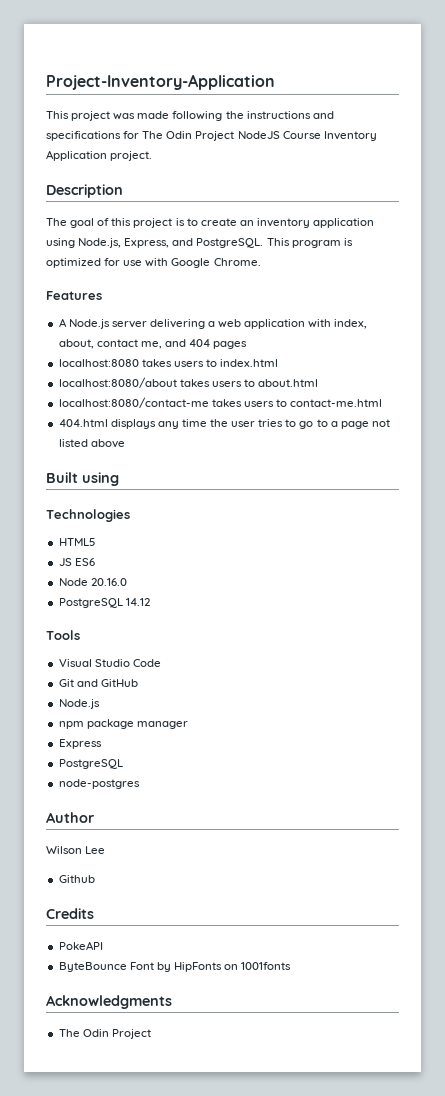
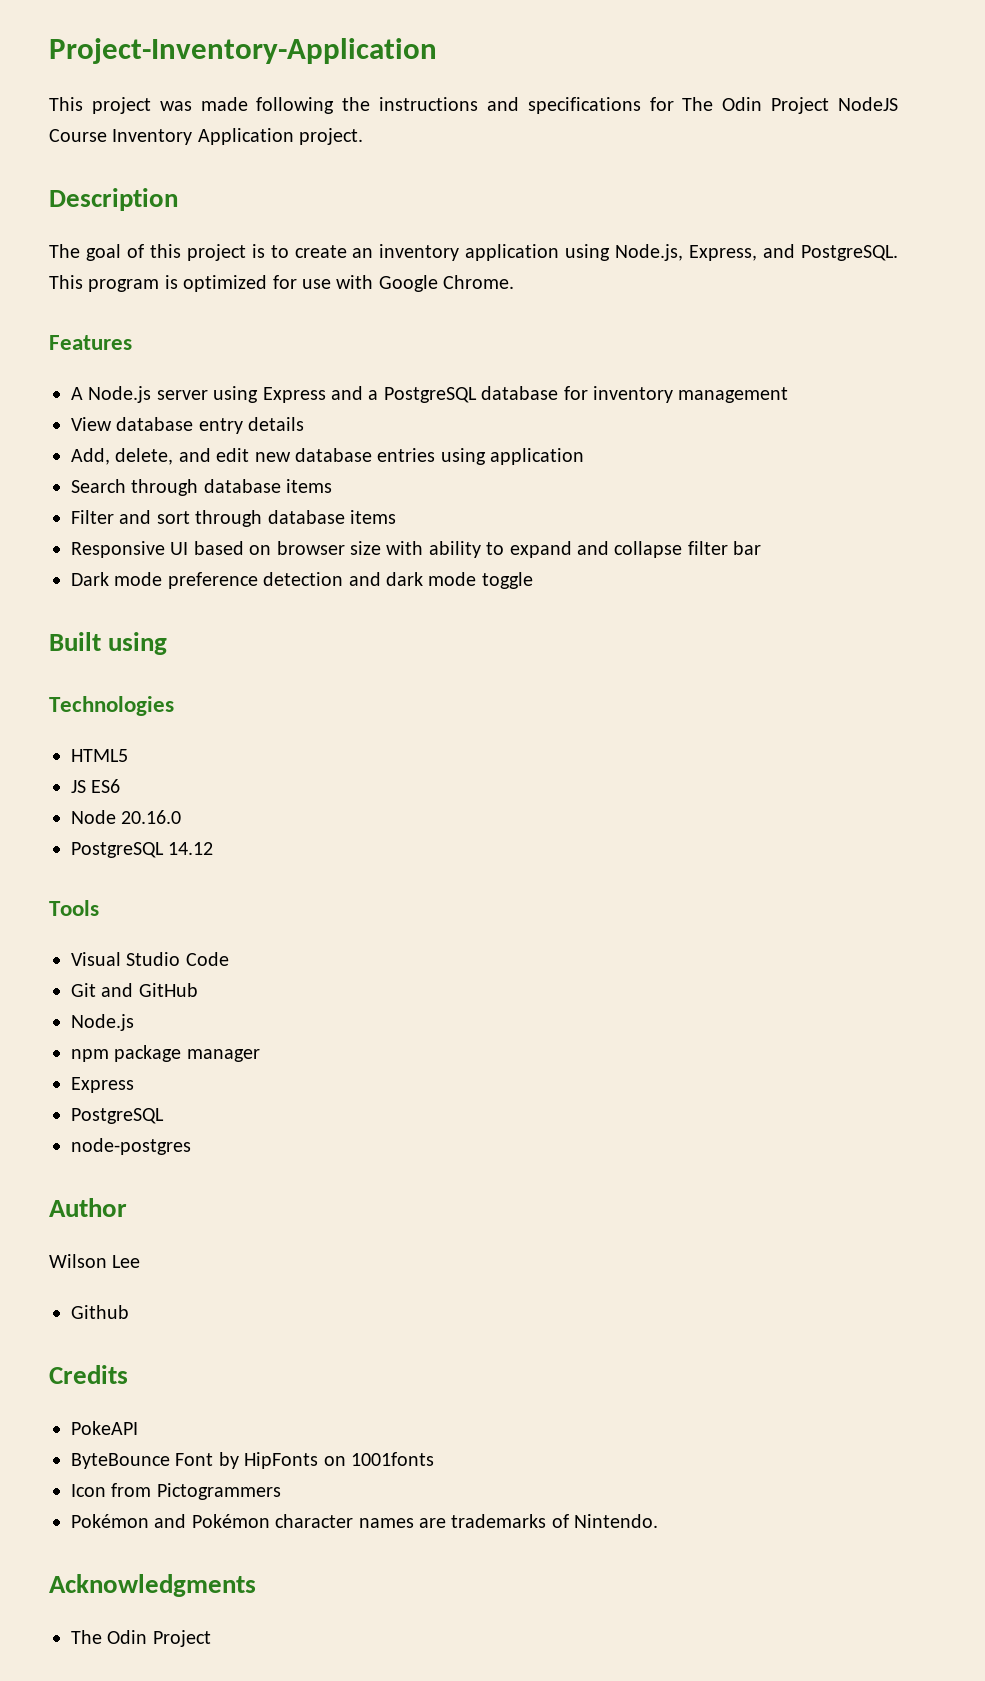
- A Node.js server delivering a web application with index, about, contact me, and 404 pages
- localhost:8080 takes users to index.html
- localhost:8080/about takes users to about.html
- localhost:8080/contact-me takes users to contact-me.html
- 404.html displays any time the user tries to go to a page not listed above
+ A Node.js server using Express and a PostgreSQL database for inventory management
+ View database entry details
+ Add, delete, and edit new database entries using application
+ Search through database items
+ Filter and sort through database items
+ Responsive UI based on browser size with ability to expand and collapse filter bar
+ Dark mode preference detection and dark mode toggle
+ Icon from Pictogrammers
+ Pokémon and Pokémon character names are trademarks of Nintendo.

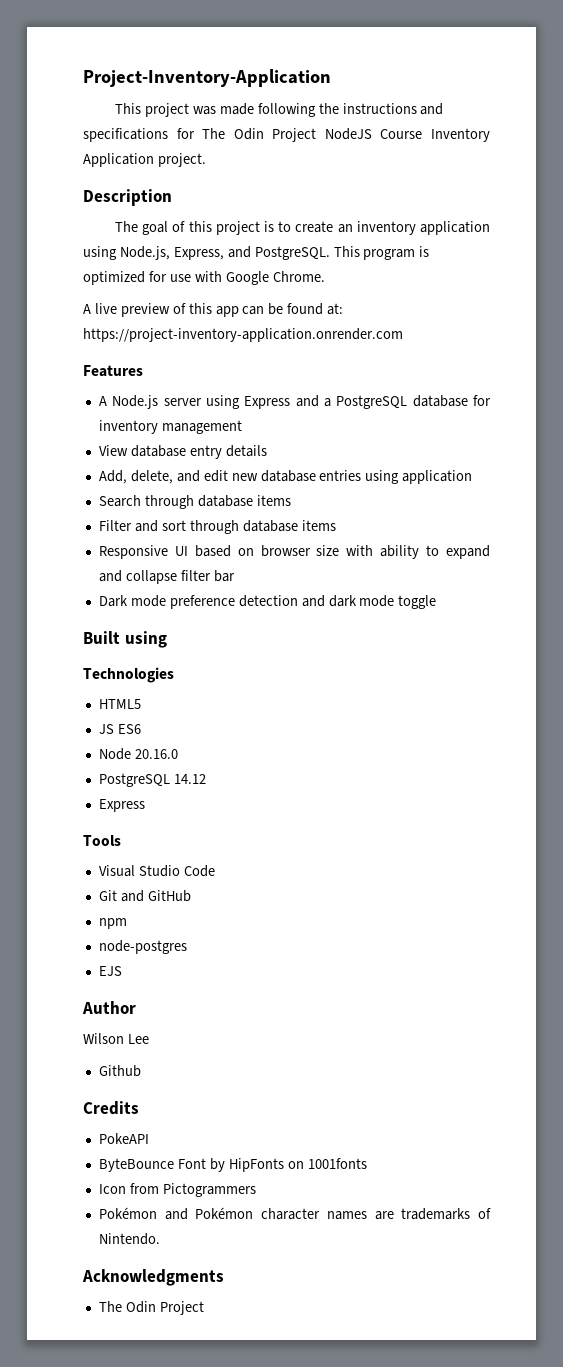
+ A live preview of this app can be found at: https://project-inventory-application.onrender.com
  PostgreSQL 14.12
+ Express
  Git and GitHub
- Node.js
- npm package manager
- Express
- PostgreSQL
+ npm
+ EJS

